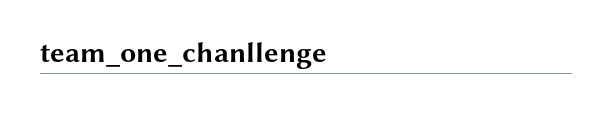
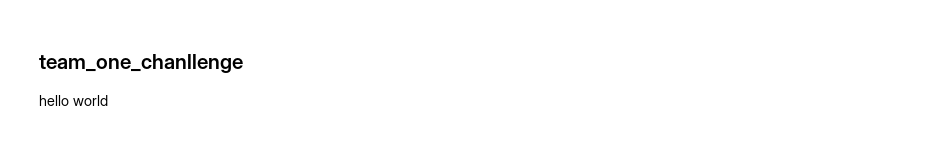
+ hello world

